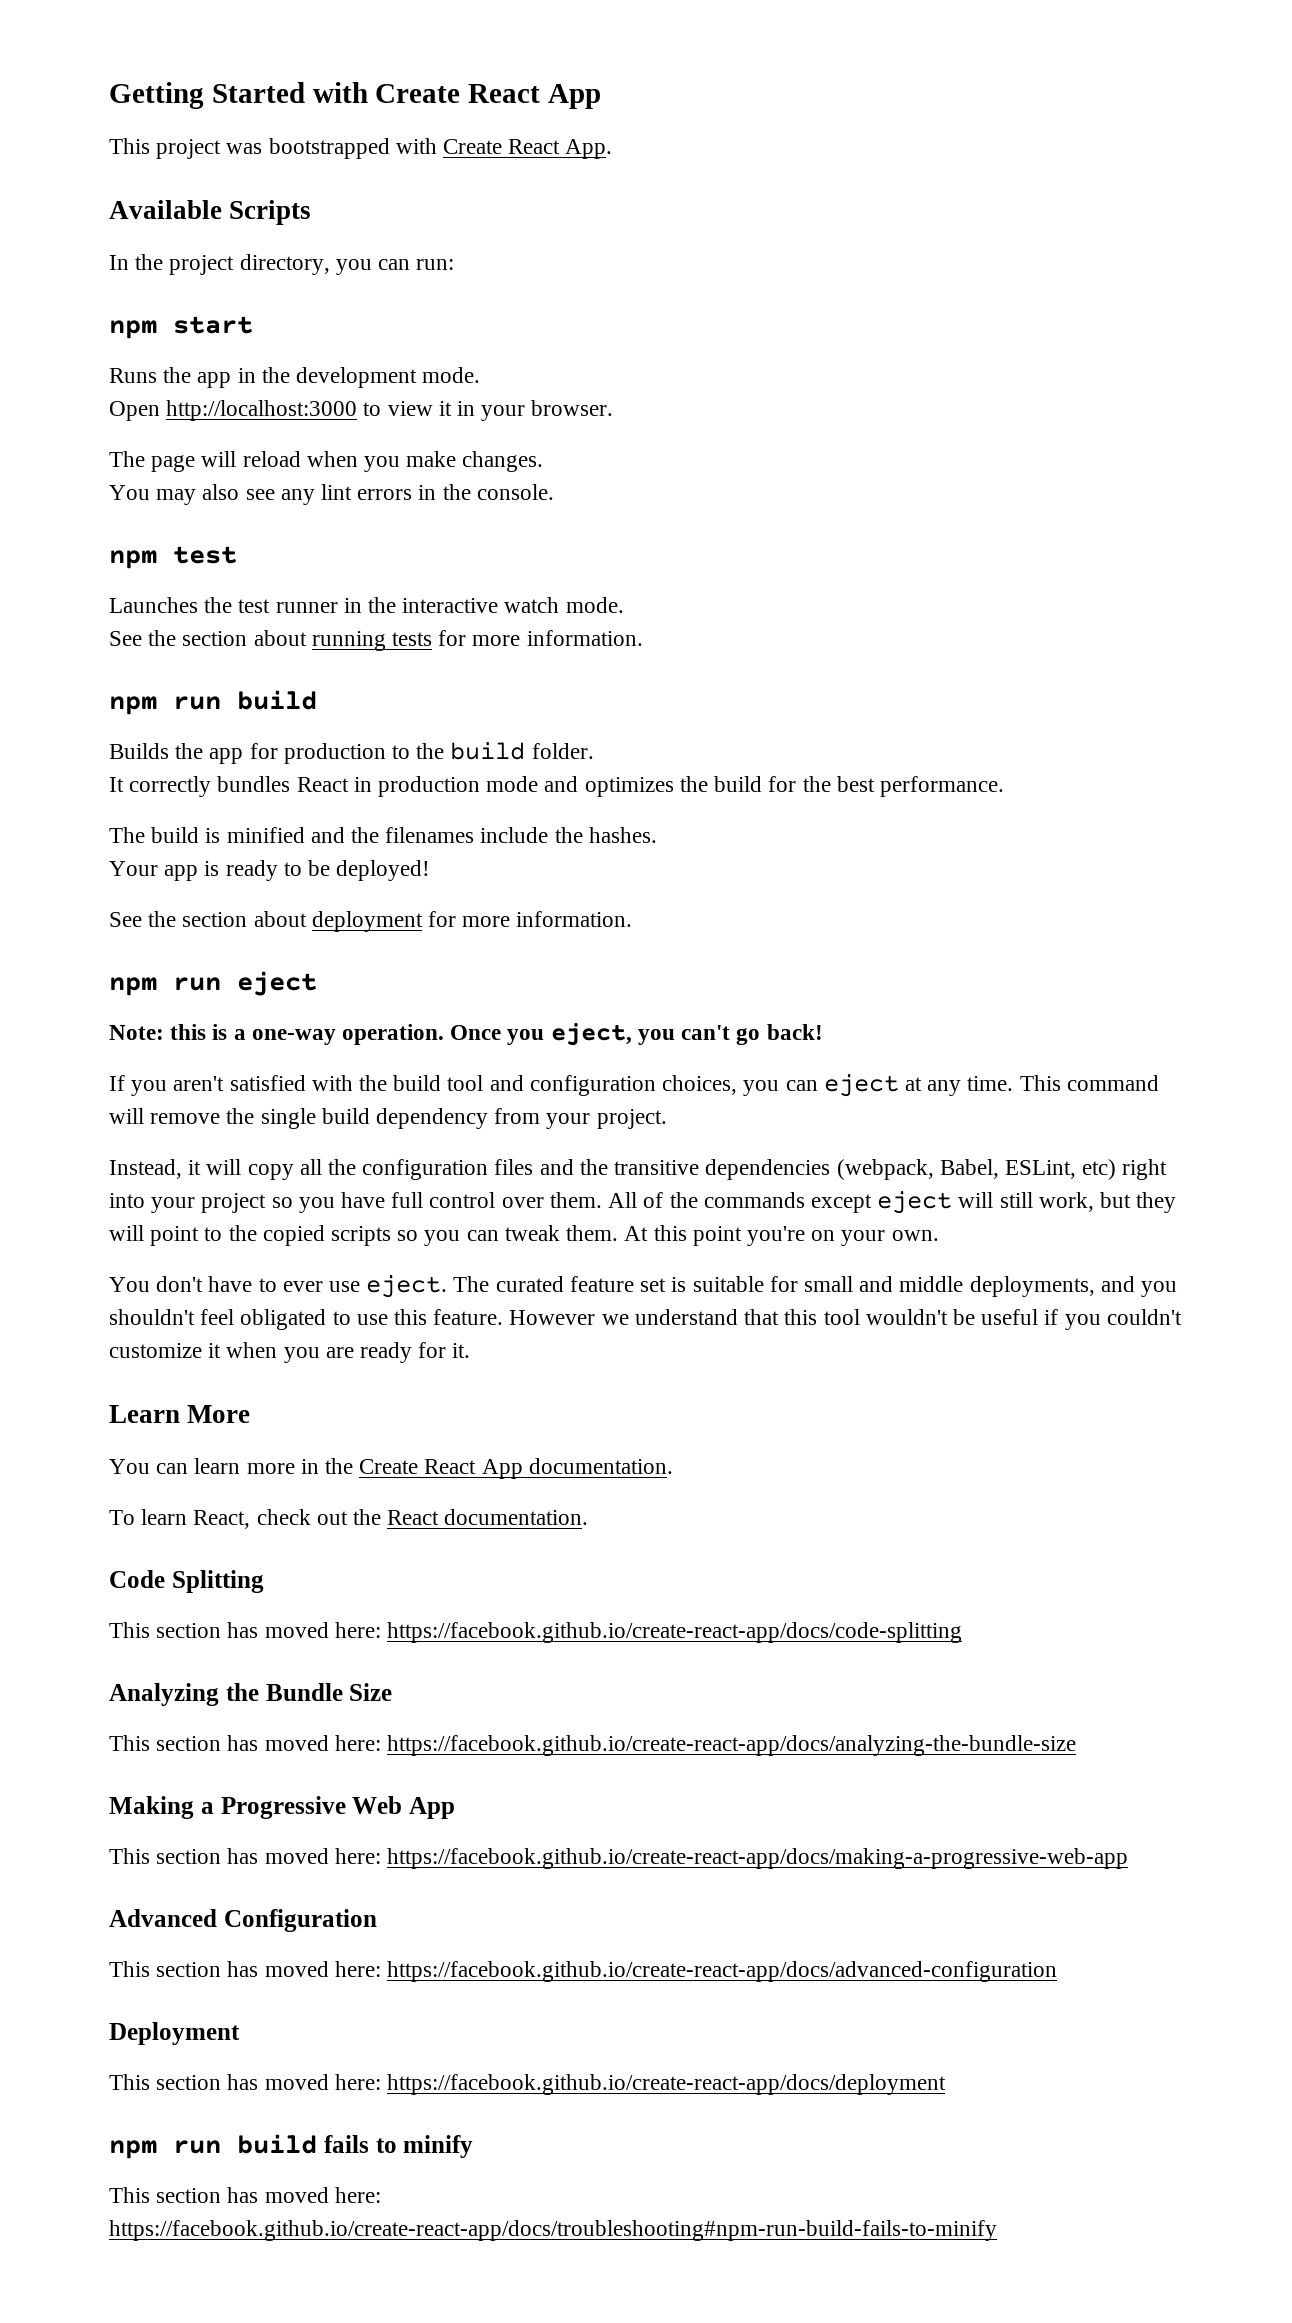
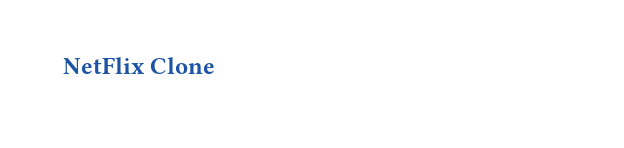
- Getting Started with Create React App
- This project was bootstrapped with Create React App.
- Available Scripts
- In the project directory, you can run:
- npm start
- Runs the app in the development mode.
- Open http://localhost:3000 to view it in your browser.
- The page will reload when you make changes.
- You may also see any lint errors in the console.
- npm test
- Launches the test runner in the interactive watch mode.
- See the section about running tests for more information.
- npm run build
- Builds the app for production to the build folder.
- It correctly bundles React in production mode and optimizes the build for the best performance.
- The build is minified and the filenames include the hashes.
- Your app is ready to be deployed!
- See the section about deployment for more information.
- npm run eject
- Note: this is a one-way operation. Once you eject, you can't go back!
- If you aren't satisfied with the build tool and configuration choices, you can eject at any time. This command will remove the single build dependency from your project.
- Instead, it will copy all the configuration files and the transitive dependencies (webpack, Babel, ESLint, etc) right into your project so you have full control over them. All of the commands except eject will still work, but they will point to the copied scripts so you can tweak them. At this point you're on your own.
- You don't have to ever use eject. The curated feature set is suitable for small and middle deployments, and you shouldn't feel obligated to use this feature. However we understand that this tool wouldn't be useful if you couldn't customize it when you are ready for it.
- Learn More
- You can learn more in the Create React App documentation.
- To learn React, check out the React documentation.
- Code Splitting
- This section has moved here: https://facebook.github.io/create-react-app/docs/code-splitting
- Analyzing the Bundle Size
- This section has moved here: https://facebook.github.io/create-react-app/docs/analyzing-the-bundle-size
- Making a Progressive Web App
- This section has moved here: https://facebook.github.io/create-react-app/docs/making-a-progressive-web-app
- Advanced Configuration
- This section has moved here: https://facebook.github.io/create-react-app/docs/advanced-configuration
- Deployment
- This section has moved here: https://facebook.github.io/create-react-app/docs/deployment
- npm run build fails to minify
- This section has moved here: https://facebook.github.io/create-react-app/docs/troubleshooting#npm-run-build-fails-to-minify
+ NetFlix Clone

